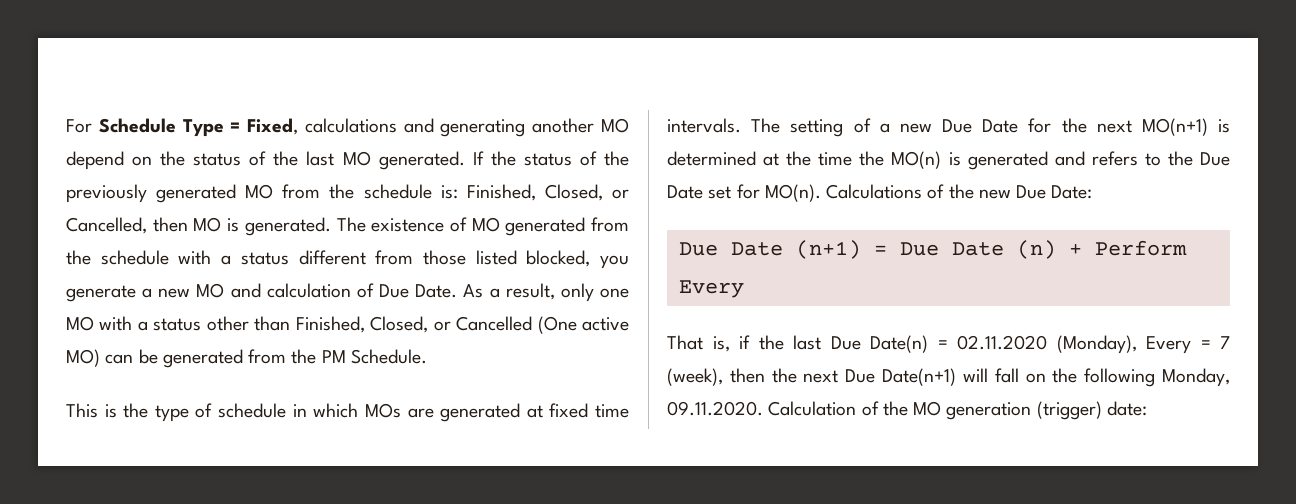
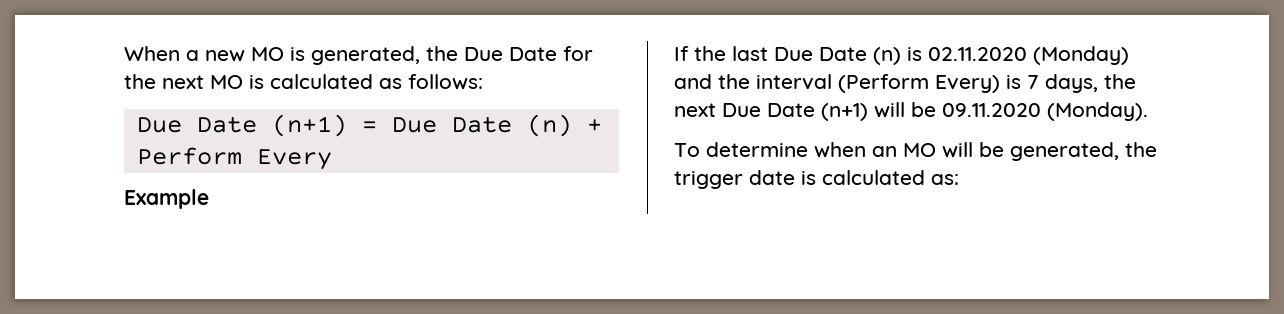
- For Schedule Type = Fixed, calculations and generating another MO depend on the status of the last MO generated. If the status of the previously generated MO from the schedule is: Finished, Closed, or Cancelled, then MO is generated. The existence of MO generated from the schedule with a status different from those listed blocked, you generate a new MO and calculation of Due Date. As a result, only one MO with a status other than Finished, Closed, or Cancelled (One active MO) can be generated from the PM Schedule.
- This is the type of schedule in which MOs are generated at fixed time intervals. The setting of a new Due Date for the next MO(n+1) is determined at the time the MO(n) is generated and refers to the Due Date set for MO(n). Calculations of the new Due Date:
+ When a new MO is generated, the Due Date for the next MO is calculated as follows:
- That is, if the last Due Date(n) = 02.11.2020 (Monday), Every = 7 (week), then the next Due Date(n+1) will fall on the following Monday, 09.11.2020. Calculation of the MO generation (trigger) date:
+ Example
+ If the last Due Date (n) is 02.11.2020 (Monday) and the interval (Perform Every) is 7 days, the next Due Date (n+1) will be 09.11.2020 (Monday).
+ To determine when an MO will be generated, the trigger date is calculated as:

